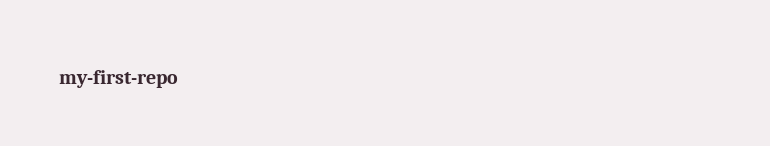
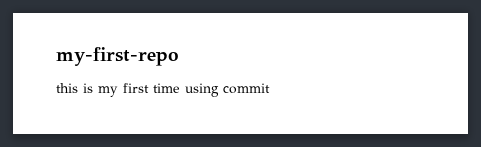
+ this is my first time using commit

